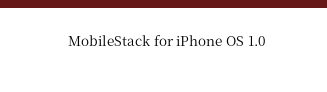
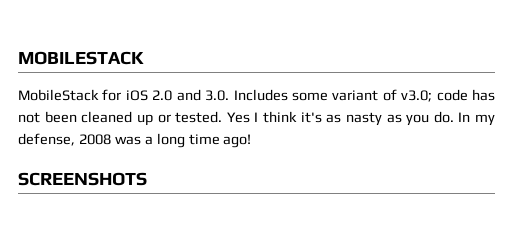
+ MOBILESTACK
- MobileStack for iPhone OS 1.0
+ MobileStack for iOS 2.0 and 3.0. Includes some variant of v3.0; code has not been cleaned up or tested. Yes I think it's as nasty as you do. In my defense, 2008 was a long time ago!
+ SCREENSHOTS

